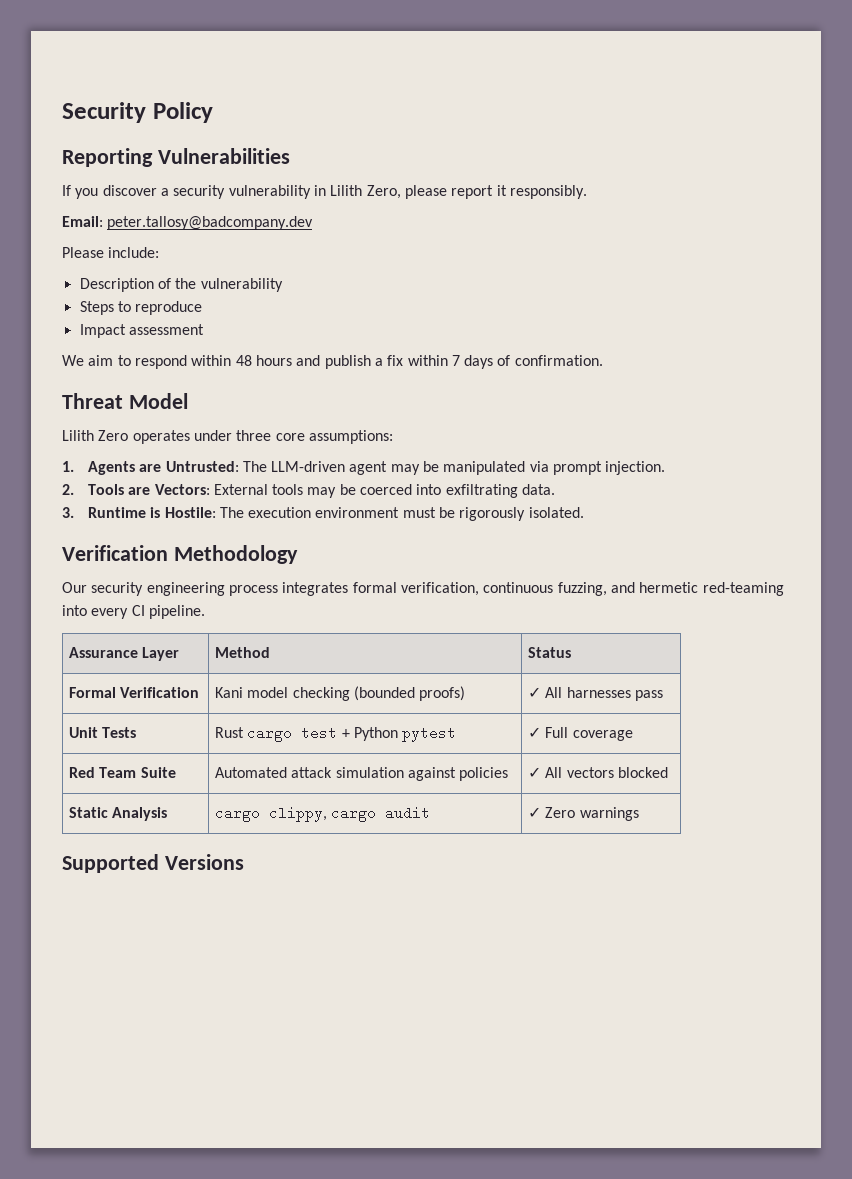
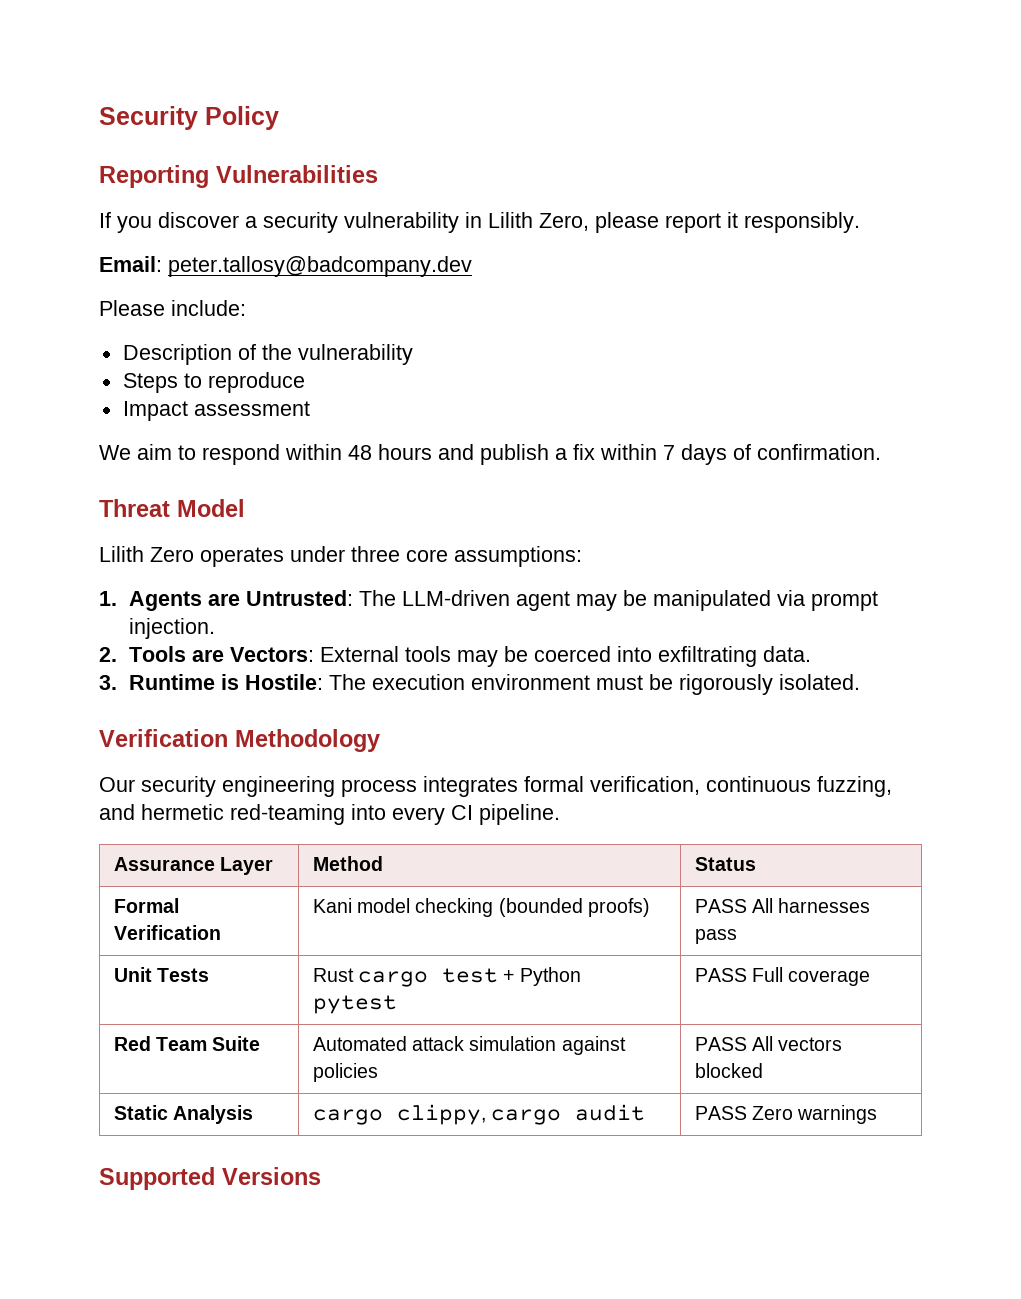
- Formal Verification | Kani model checking (bounded proofs) | ✓ All harnesses pass
+ Formal Verification | Kani model checking (bounded proofs) | PASS All harnesses pass
- Unit Tests | Rust cargo test + Python pytest | ✓ Full coverage
+ Unit Tests | Rust cargo test + Python pytest | PASS Full coverage
- Red Team Suite | Automated attack simulation against policies | ✓ All vectors blocked
+ Red Team Suite | Automated attack simulation against policies | PASS All vectors blocked
- Static Analysis | cargo clippy, cargo audit | ✓ Zero warnings
+ Static Analysis | cargo clippy, cargo audit | PASS Zero warnings

